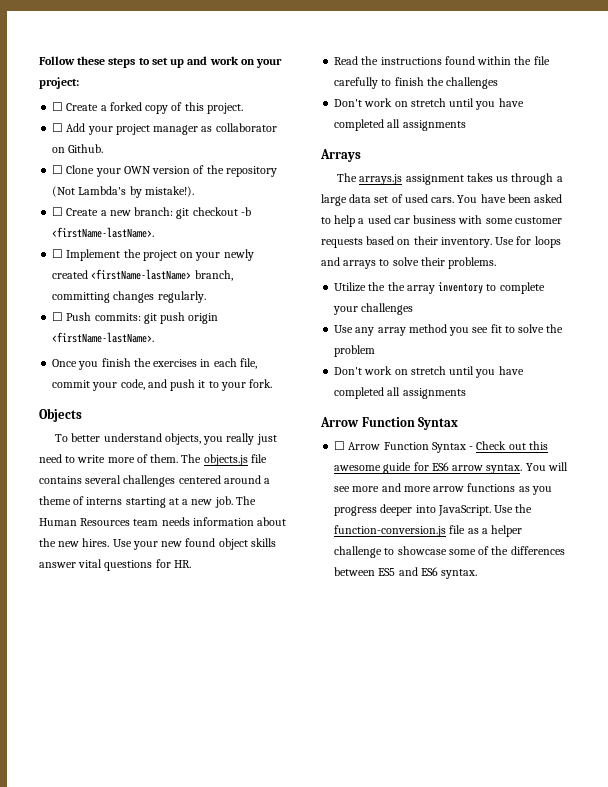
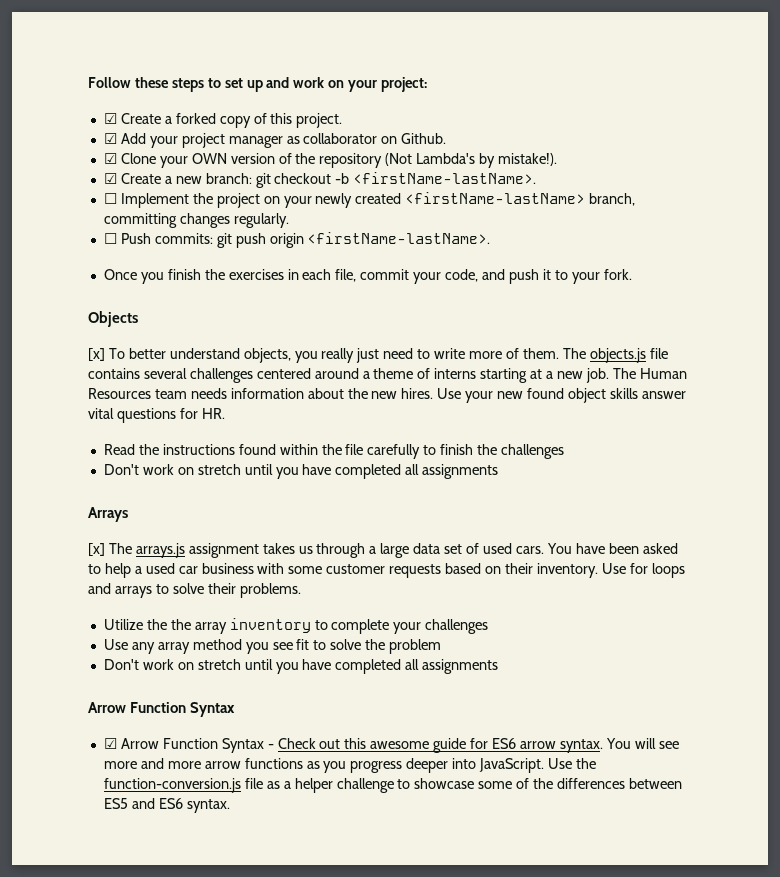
- ☐ Create a forked copy of this project.
+ ☑ Create a forked copy of this project.
- ☐ Add your project manager as collaborator on Github.
+ ☑ Add your project manager as collaborator on Github.
- ☐ Clone your OWN version of the repository (Not Lambda's by mistake!).
+ ☑ Clone your OWN version of the repository (Not Lambda's by mistake!).
- ☐ Create a new branch: git checkout -b <firstName-lastName>.
+ ☑ Create a new branch: git checkout -b <firstName-lastName>.
- To better understand objects, you really just need to write more of them.
+ [x] To better understand objects, you really just need to write more of them.
- The arrays.js assignment takes us through a large data set of used cars.
+ [x] The arrays.js assignment takes us through a large data set of used cars.
- ☐ Arrow Function Syntax - Check out this awesome guide for ES6 arrow syntax.
+ ☑ Arrow Function Syntax - Check out this awesome guide for ES6 arrow syntax.

